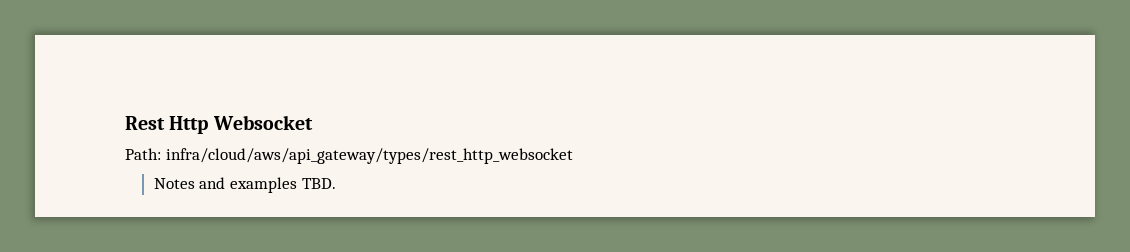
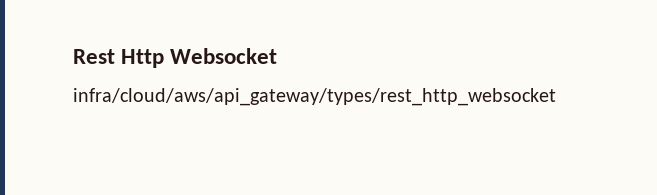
- Path: infra/cloud/aws/api_gateway/types/rest_http_websocket
+ infra/cloud/aws/api_gateway/types/rest_http_websocket
- Notes and examples TBD.

